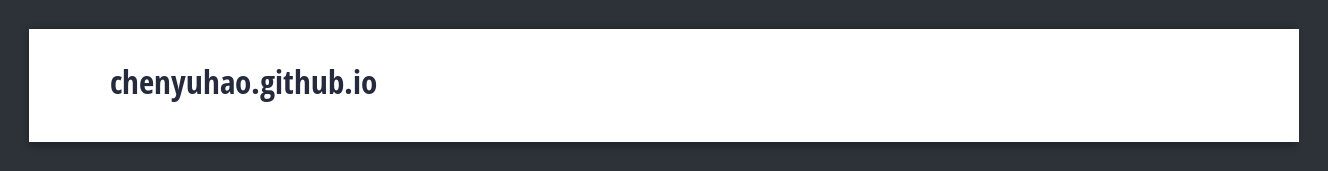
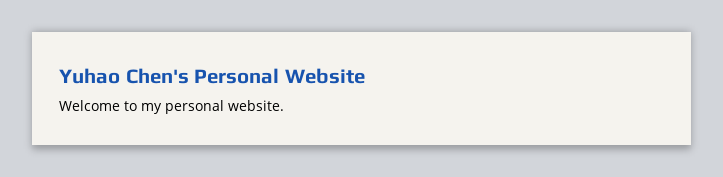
- chenyuhao.github.io
+ Yuhao Chen's Personal Website
+ Welcome to my personal website.

